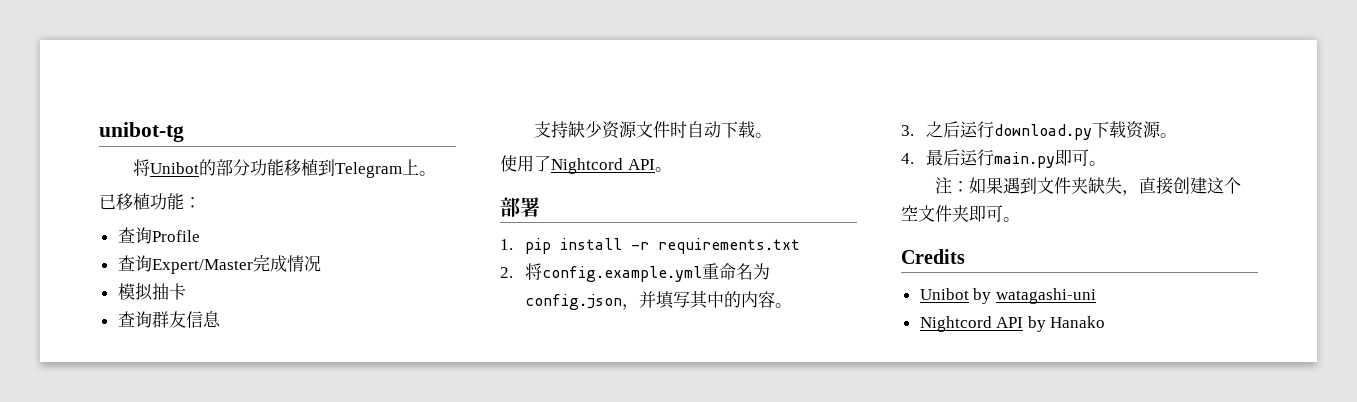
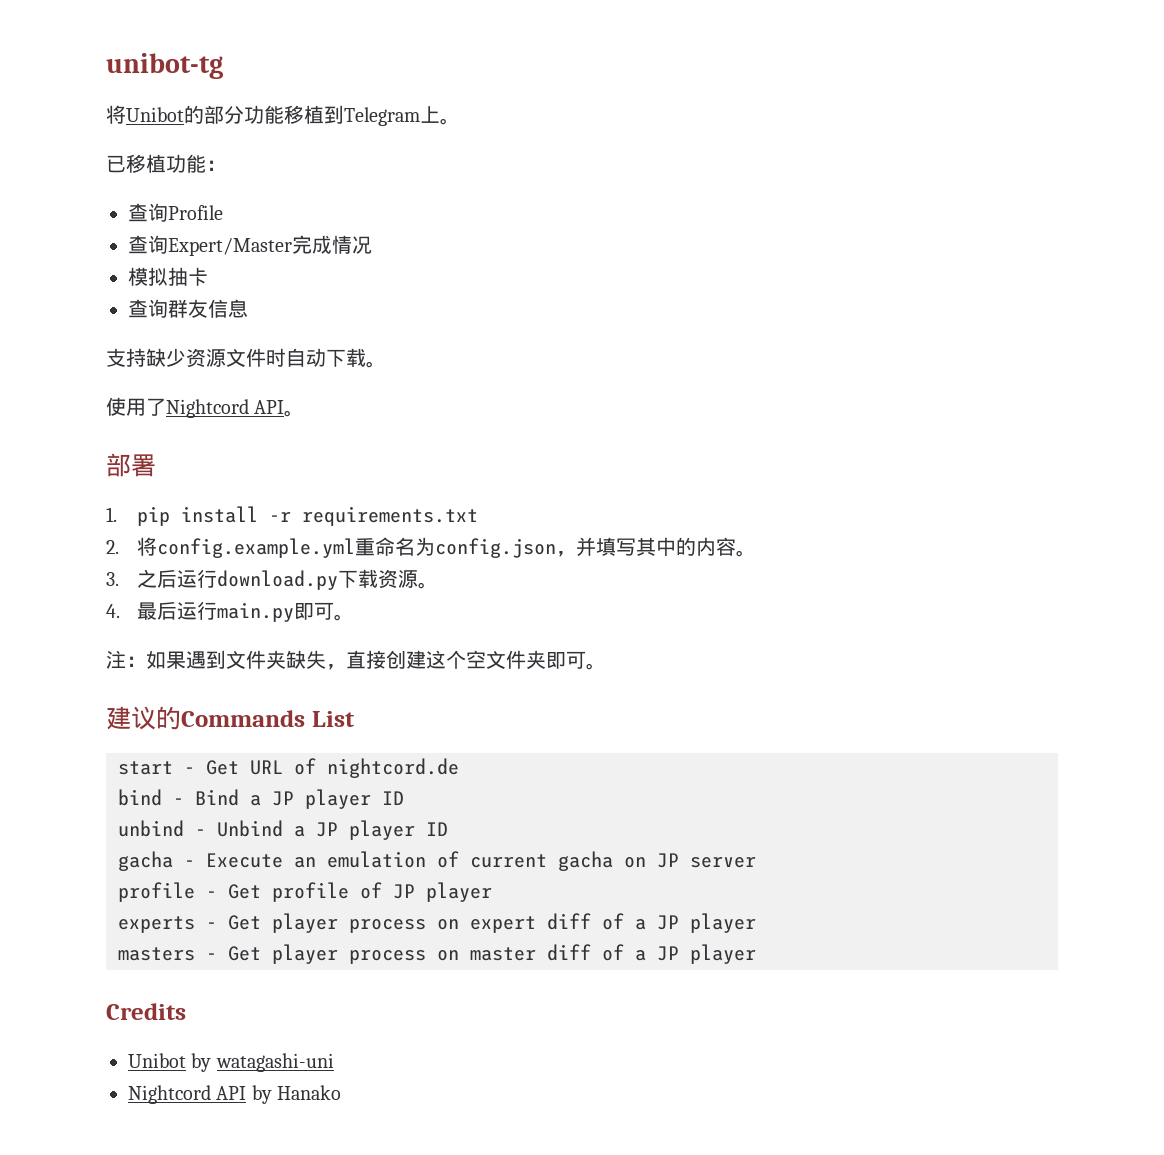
+ 建议的Commands List
+ start - Get URL of nightcord.de
+ bind - Bind a JP player ID
+ unbind - Unbind a JP player ID
+ gacha - Execute an emulation of current gacha on JP server
+ profile - Get profile of JP player
+ experts - Get player process on expert diff of a JP player
+ masters - Get player process on master diff of a JP player

